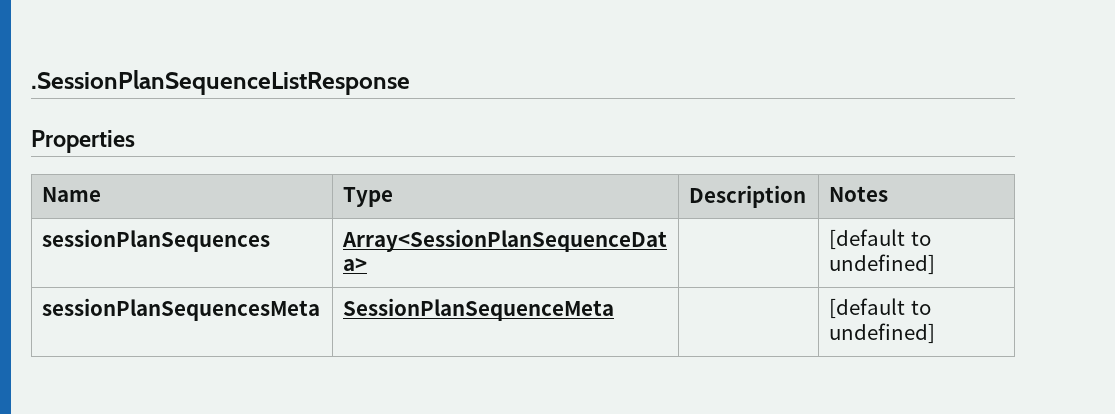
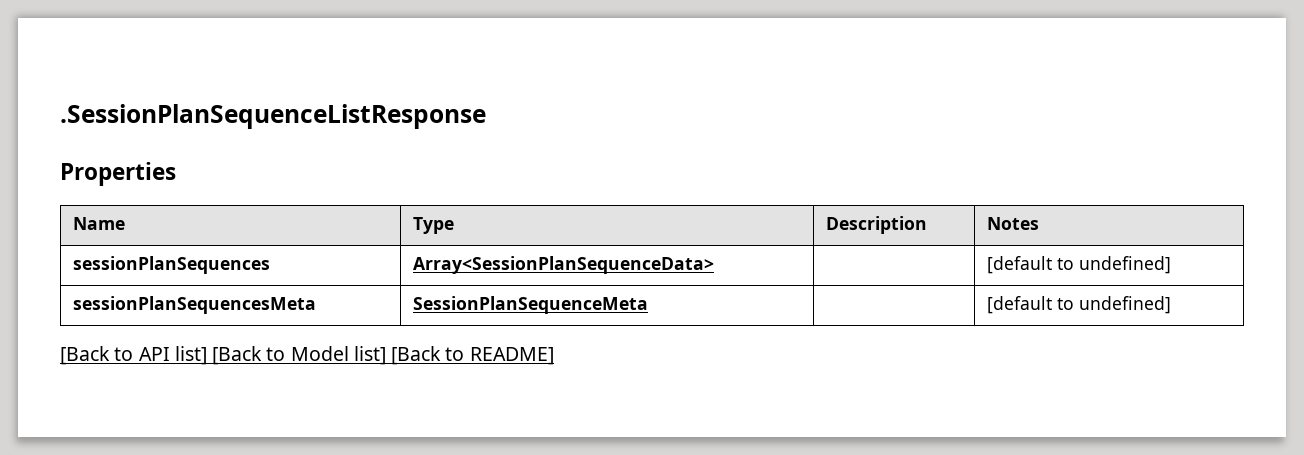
+ [Back to API list] [Back to Model list] [Back to README]

